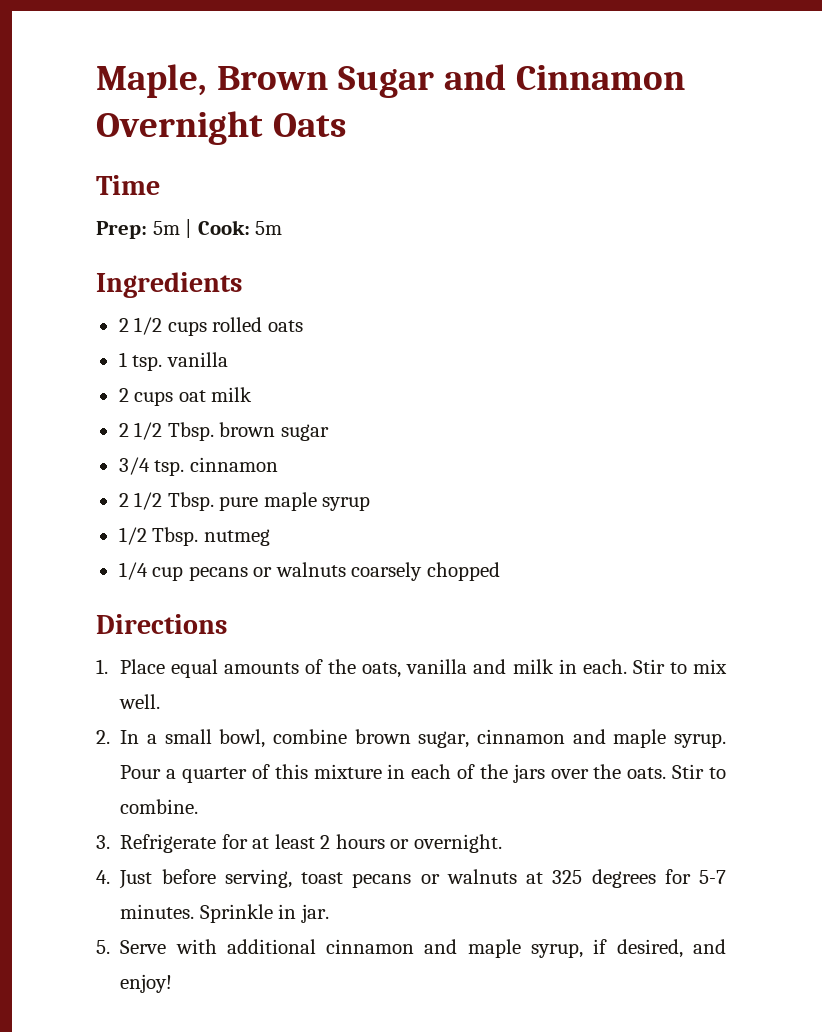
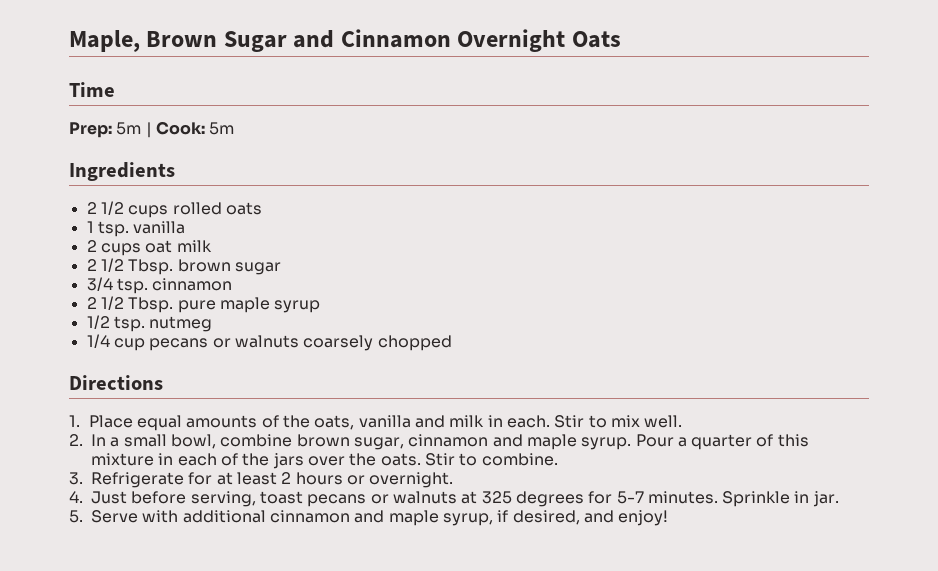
- 1/2 Tbsp. nutmeg
+ 1/2 tsp. nutmeg

